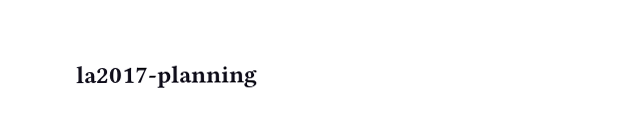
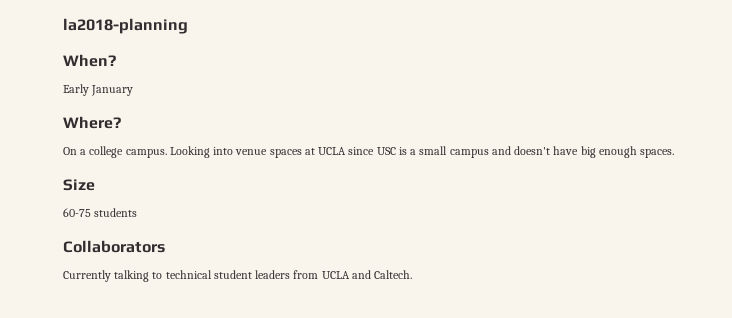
- la2017-planning
+ la2018-planning
+ When?
+ Early January
+ Where?
+ On a college campus. Looking into venue spaces at UCLA since USC is a small campus and doesn't have big enough spaces.
+ Size
+ 60-75 students
+ Collaborators
+ Currently talking to technical student leaders from UCLA and Caltech.

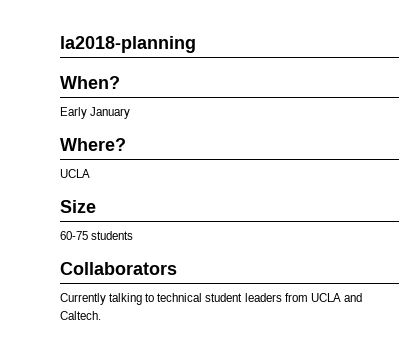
  Where?
- On a college campus. Looking into venue spaces at UCLA since USC is a small campus and doesn't have big enough spaces.
+ UCLA

